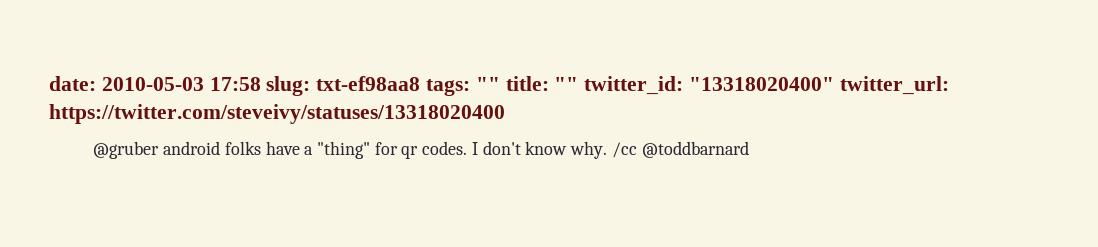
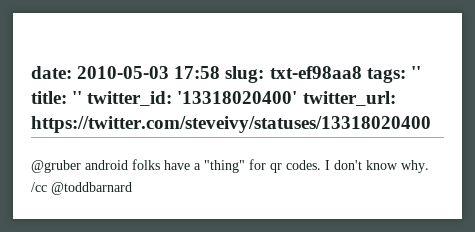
- date: 2010-05-03 17:58 slug: txt-ef98aa8 tags: "" title: "" twitter_id: "13318020400" twitter_url: https://twitter.com/steveivy/statuses/13318020400
+ date: 2010-05-03 17:58 slug: txt-ef98aa8 tags: '' title: '' twitter_id: '13318020400' twitter_url: https://twitter.com/steveivy/statuses/13318020400

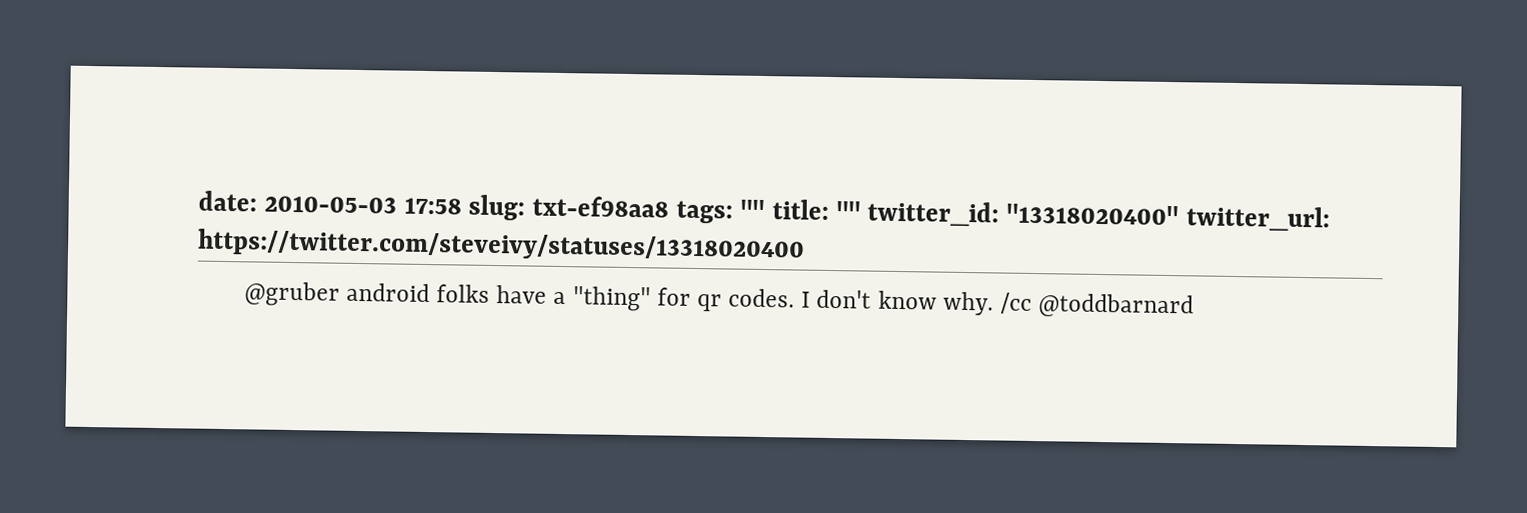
- date: 2010-05-03 17:58 slug: txt-ef98aa8 tags: '' title: '' twitter_id: '13318020400' twitter_url: https://twitter.com/steveivy/statuses/13318020400
+ date: 2010-05-03 17:58 slug: txt-ef98aa8 tags: "" title: "" twitter_id: "13318020400" twitter_url: https://twitter.com/steveivy/statuses/13318020400

